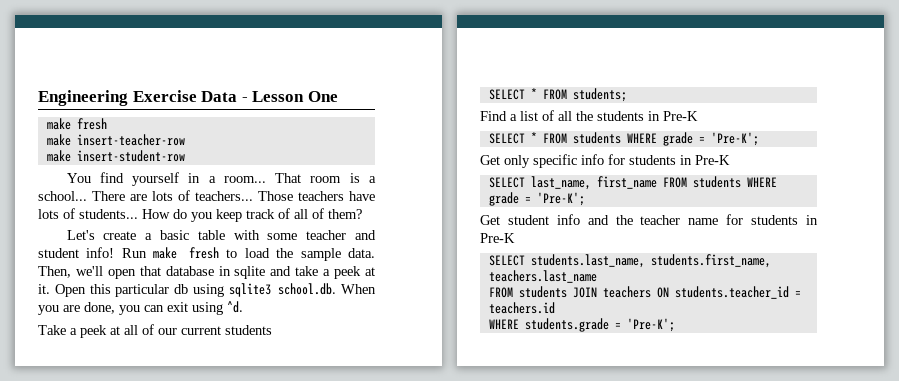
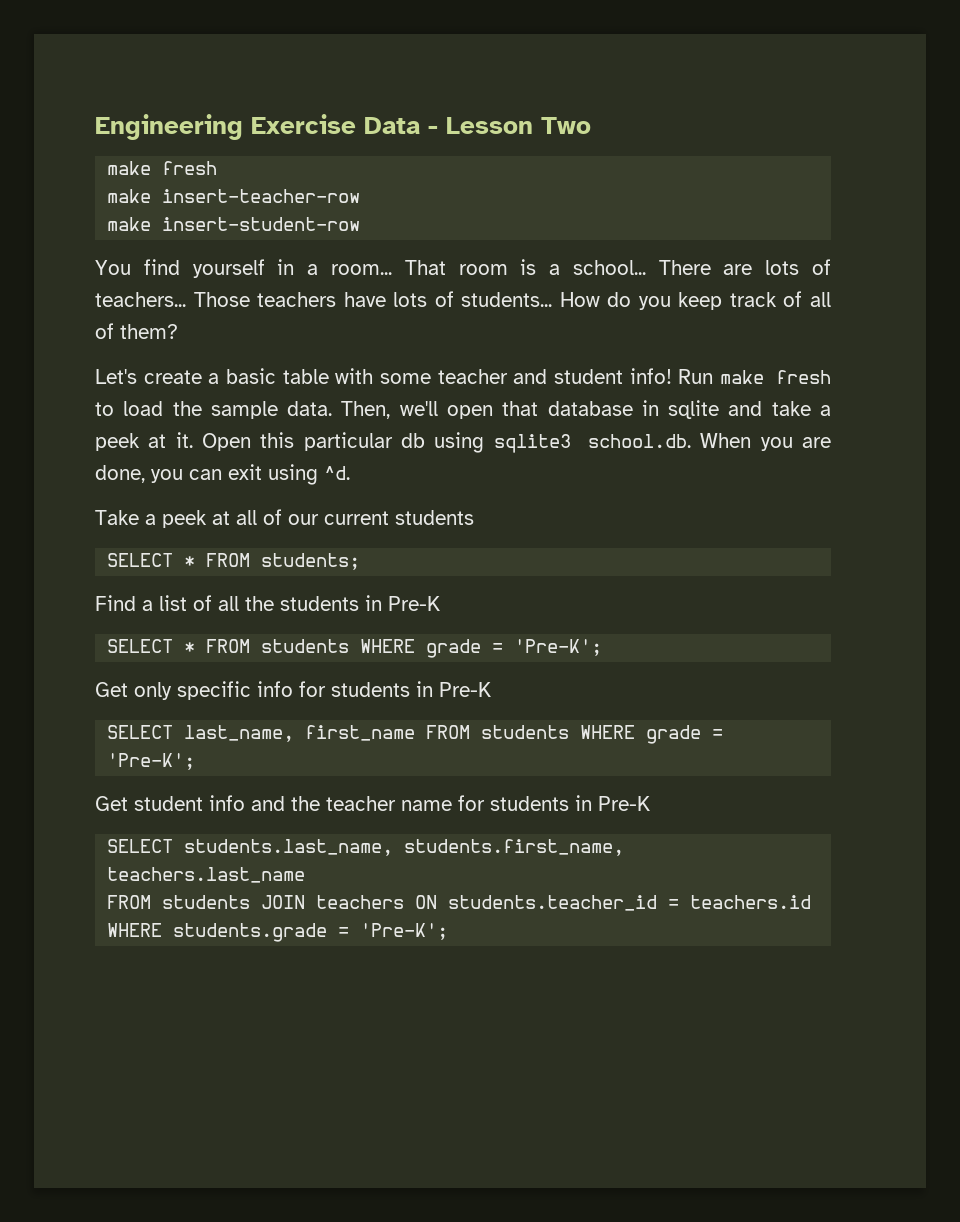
- Engineering Exercise Data - Lesson One
+ Engineering Exercise Data - Lesson Two

